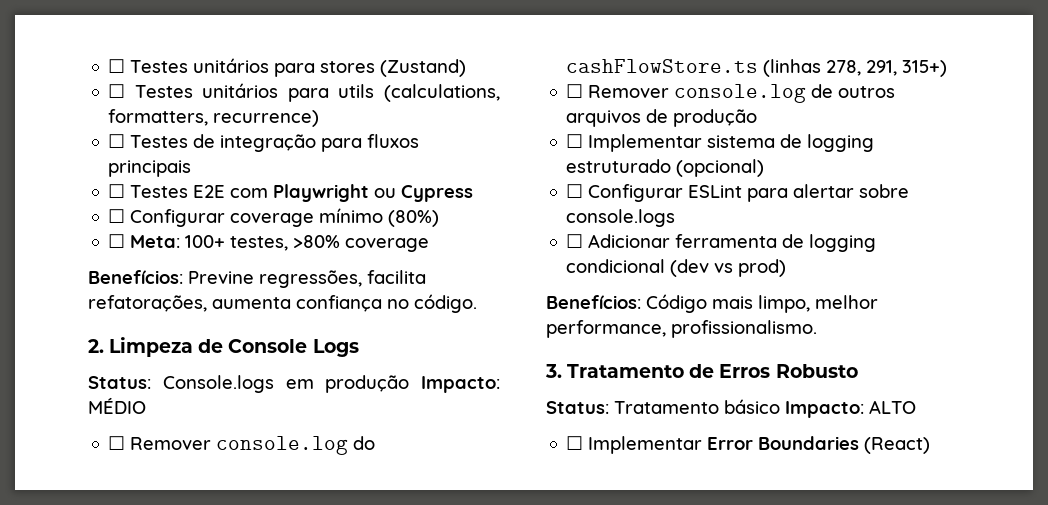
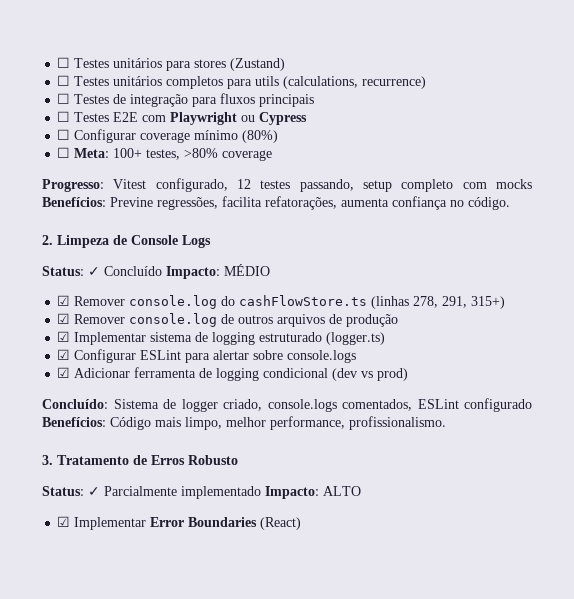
- ☐ Testes unitários para utils (calculations, formatters, recurrence)
+ ☐ Testes unitários completos para utils (calculations, recurrence)
- Benefícios: Previne regressões, facilita refatorações, aumenta confiança no código.
+ Progresso: Vitest configurado, 12 testes passando, setup completo com mocks Benefícios: Previne regressões, facilita refatorações, aumenta confiança no código.
- Status: Console.logs em produção Impacto: MÉDIO
+ Status: ✓ Concluído Impacto: MÉDIO
- ☐ Remover console.log do cashFlowStore.ts (linhas 278, 291, 315+)
+ ☑ Remover console.log do cashFlowStore.ts (linhas 278, 291, 315+)
- ☐ Remover console.log de outros arquivos de produção
+ ☑ Remover console.log de outros arquivos de produção
- ☐ Implementar sistema de logging estruturado (opcional)
- ☐ Configurar ESLint para alertar sobre console.logs
+ ☑ Implementar sistema de logging estruturado (logger.ts)
+ ☑ Configurar ESLint para alertar sobre console.logs
- ☐ Adicionar ferramenta de logging condicional (dev vs prod)
+ ☑ Adicionar ferramenta de logging condicional (dev vs prod)
- Benefícios: Código mais limpo, melhor performance, profissionalismo.
+ Concluído: Sistema de logger criado, console.logs comentados, ESLint configurado Benefícios: Código mais limpo, melhor performance, profissionalismo.
- Status: Tratamento básico Impacto: ALTO
+ Status: ✓ Parcialmente implementado Impacto: ALTO
- ☐ Implementar Error Boundaries (React)
+ ☑ Implementar Error Boundaries (React)

